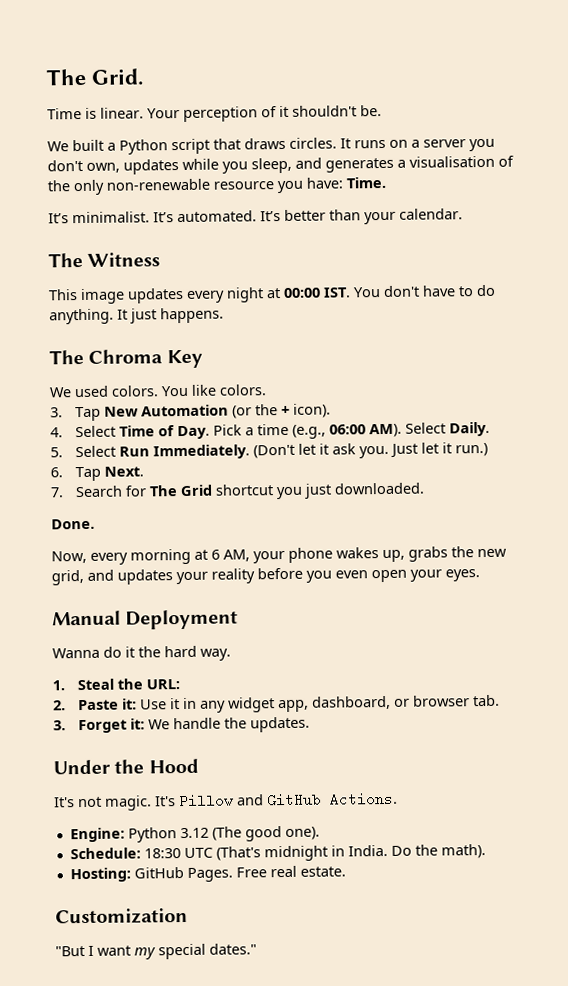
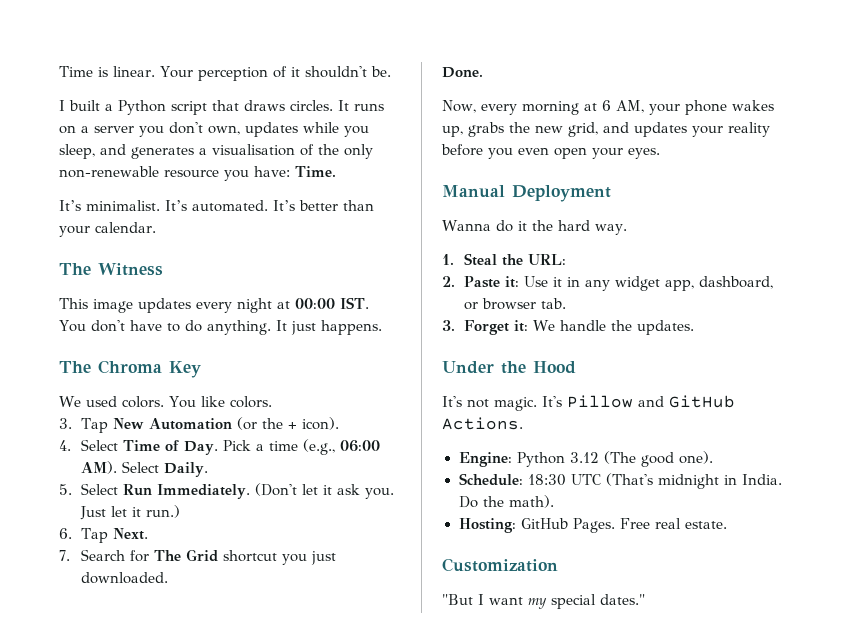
- The Grid.
- We built a Python script that draws circles.
+ I built a Python script that draws circles.

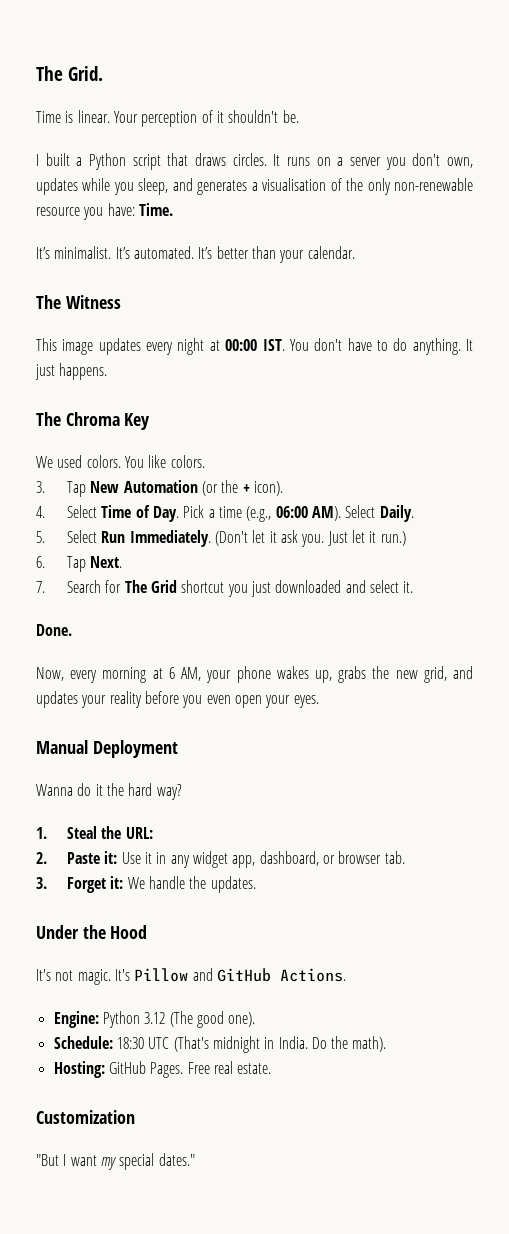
+ The Grid.
- 7. Search for The Grid shortcut you just downloaded.
+ 7. Search for The Grid shortcut you just downloaded and select it.
- Wanna do it the hard way.
+ Wanna do it the hard way?

